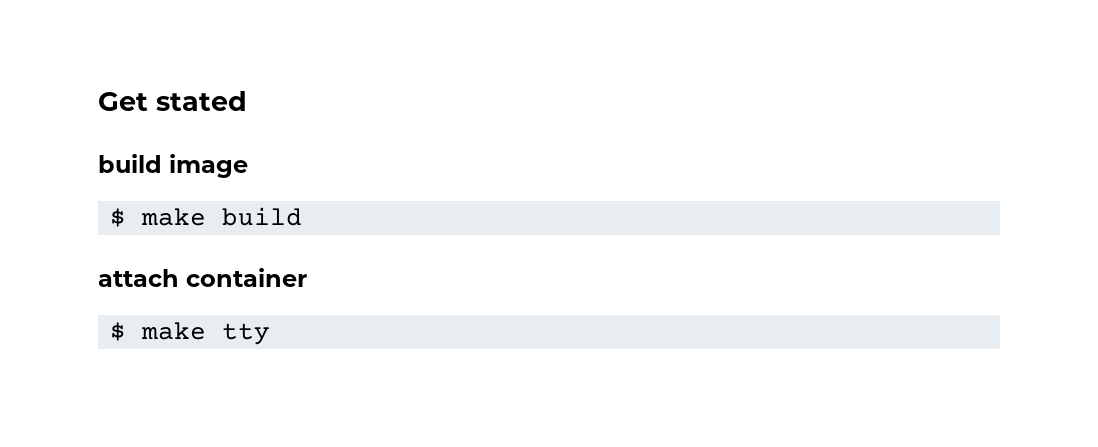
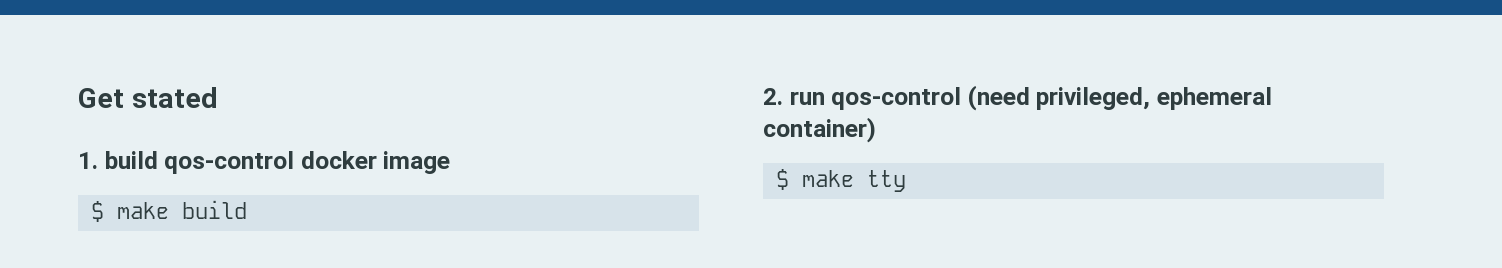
- build image
+ 1. build qos-control docker image
- attach container
+ 2. run qos-control (need privileged, ephemeral container)

